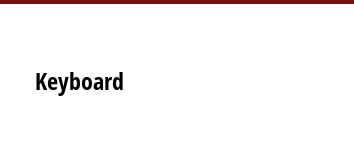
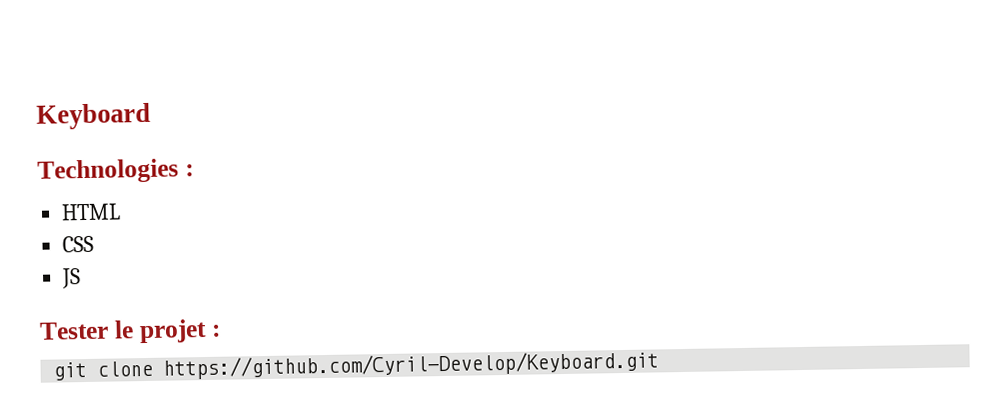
+ Technologies :
+ HTML
+ CSS
+ JS
+ Tester le projet :
+ git clone https://github.com/Cyril-Develop/Keyboard.git

